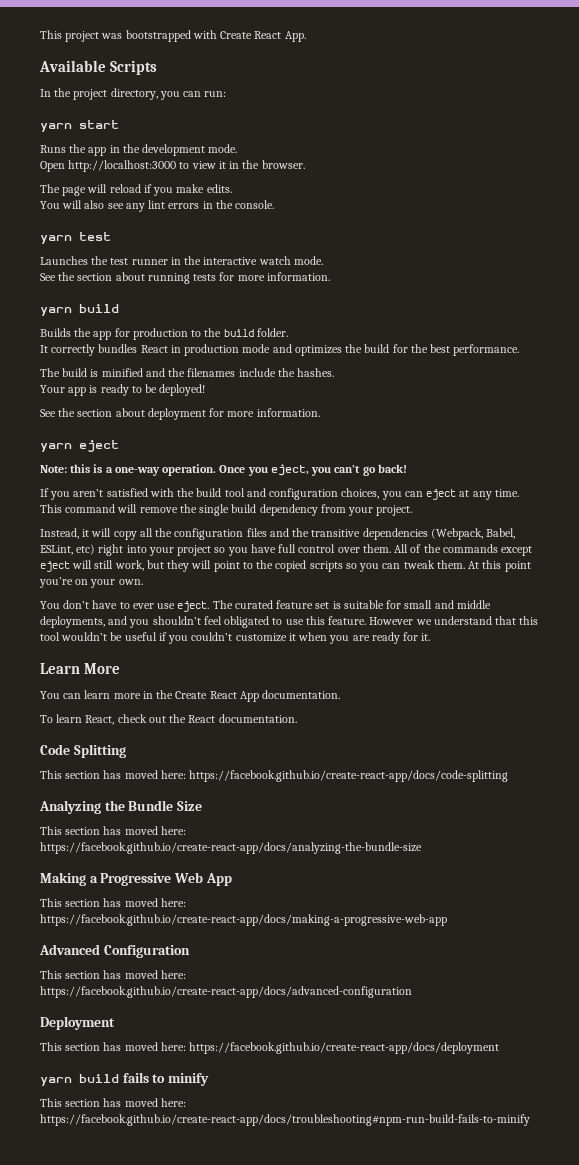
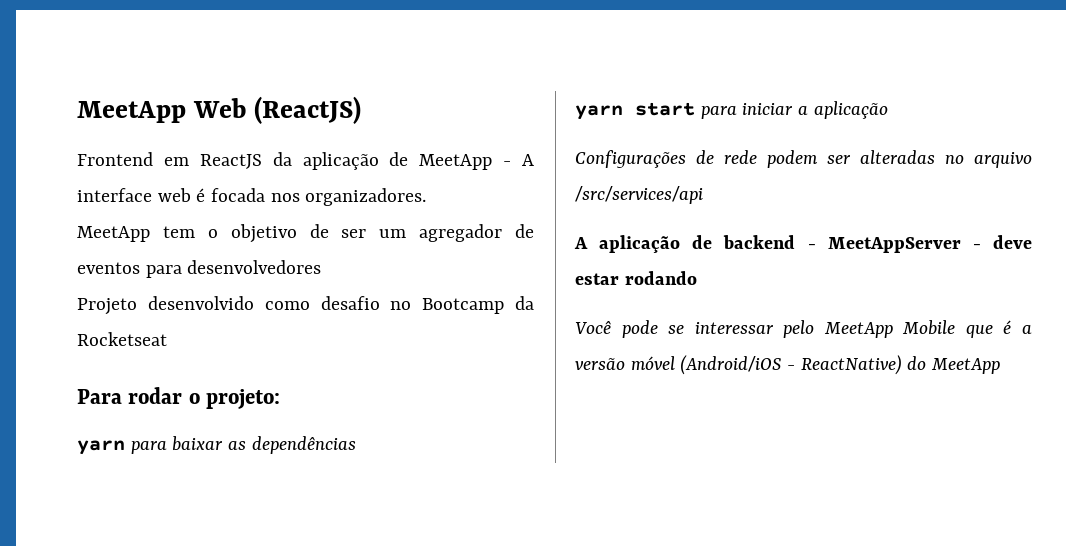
- This project was bootstrapped with Create React App.
- Available Scripts
- In the project directory, you can run:
- yarn start
- Runs the app in the development mode.
- Open http://localhost:3000 to view it in the browser.
- The page will reload if you make edits.
- You will also see any lint errors in the console.
- yarn test
- Launches the test runner in the interactive watch mode.
- See the section about running tests for more information.
- yarn build
- Builds the app for production to the build folder.
- It correctly bundles React in production mode and optimizes the build for the best performance.
- The build is minified and the filenames include the hashes.
- Your app is ready to be deployed!
- See the section about deployment for more information.
- yarn eject
- Note: this is a one-way operation. Once you eject, you can’t go back!
- If you aren’t satisfied with the build tool and configuration choices, you can eject at any time. This command will remove the single build dependency from your project.
- Instead, it will copy all the configuration files and the transitive dependencies (Webpack, Babel, ESLint, etc) right into your project so you have full control over them. All of the commands except eject will still work, but they will point to the copied scripts so you can tweak them. At this point you’re on your own.
- You don’t have to ever use eject. The curated feature set is suitable for small and middle deployments, and you shouldn’t feel obligated to use this feature. However we understand that this tool wouldn’t be useful if you couldn’t customize it when you are ready for it.
- Learn More
- You can learn more in the Create React App documentation.
- To learn React, check out the React documentation.
- Code Splitting
- This section has moved here: https://facebook.github.io/create-react-app/docs/code-splitting
- Analyzing the Bundle Size
- This section has moved here: https://facebook.github.io/create-react-app/docs/analyzing-the-bundle-size
- Making a Progressive Web App
- This section has moved here: https://facebook.github.io/create-react-app/docs/making-a-progressive-web-app
- Advanced Configuration
- This section has moved here: https://facebook.github.io/create-react-app/docs/advanced-configuration
- Deployment
- This section has moved here: https://facebook.github.io/create-react-app/docs/deployment
- yarn build fails to minify
- This section has moved here: https://facebook.github.io/create-react-app/docs/troubleshooting#npm-run-build-fails-to-minify
+ MeetApp Web (ReactJS)
+ Frontend em ReactJS da aplicação de MeetApp - A interface web é focada nos organizadores.
+ MeetApp tem o objetivo de ser um agregador de eventos para desenvolvedores
+ Projeto desenvolvido como desafio no Bootcamp da Rocketseat
+ Para rodar o projeto:
+ yarn para baixar as dependências
+ yarn start para iniciar a aplicação
+ Configurações de rede podem ser alteradas no arquivo /src/services/api
+ A aplicação de backend - MeetAppServer - deve estar rodando
+ Você pode se interessar pelo MeetApp Mobile que é a versão móvel (Android/iOS - ReactNative) do MeetApp

